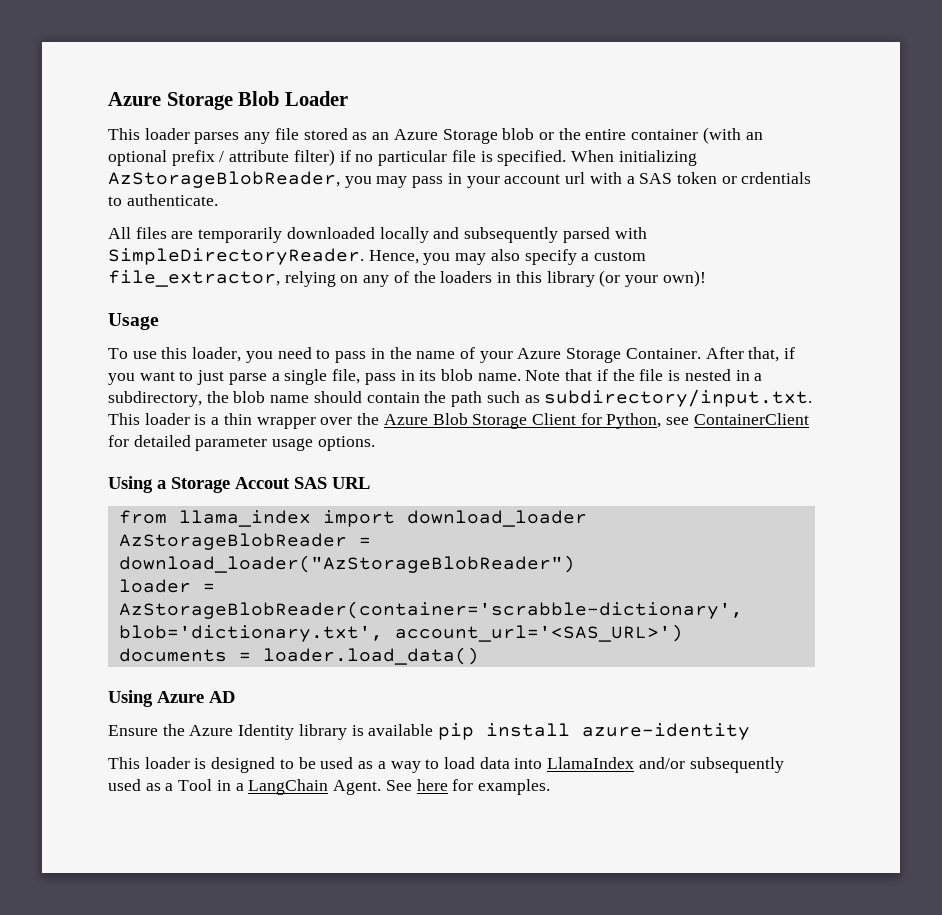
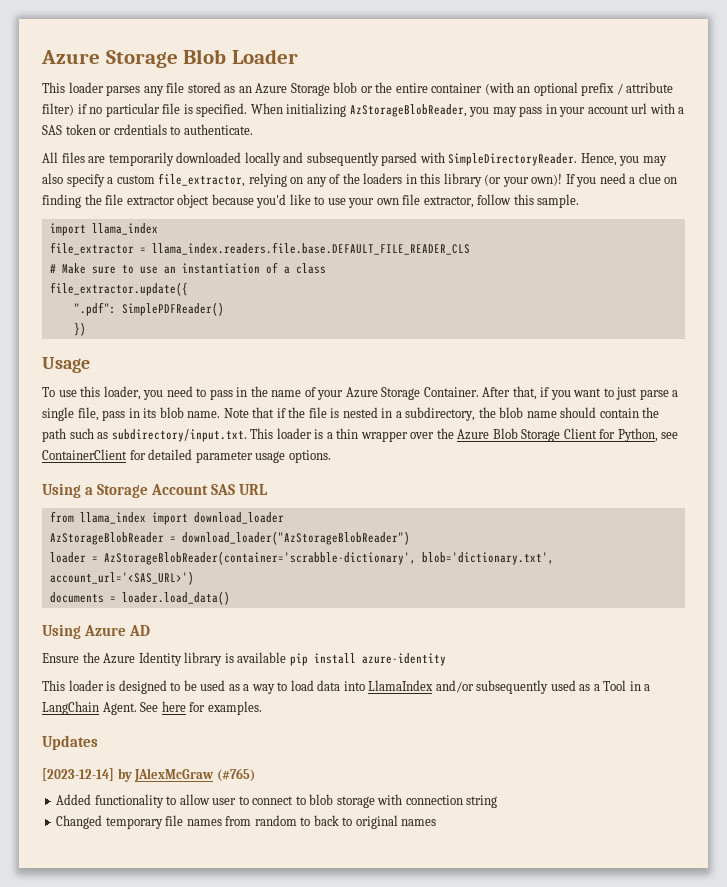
+ If you need a clue on finding the file extractor object because you'd like to use your own file extractor, follow this sample.
+ import llama_index
+ file_extractor = llama_index.readers.file.base.DEFAULT_FILE_READER_CLS
+ # Make sure to use an instantiation of a class
+ file_extractor.update({
+ ".pdf": SimplePDFReader()
+ })
- Using a Storage Accout SAS URL
+ Using a Storage Account SAS URL
+ Updates
+ [2023-12-14] by JAlexMcGraw (#765)
+ Added functionality to allow user to connect to blob storage with connection string
+ Changed temporary file names from random to back to original names

